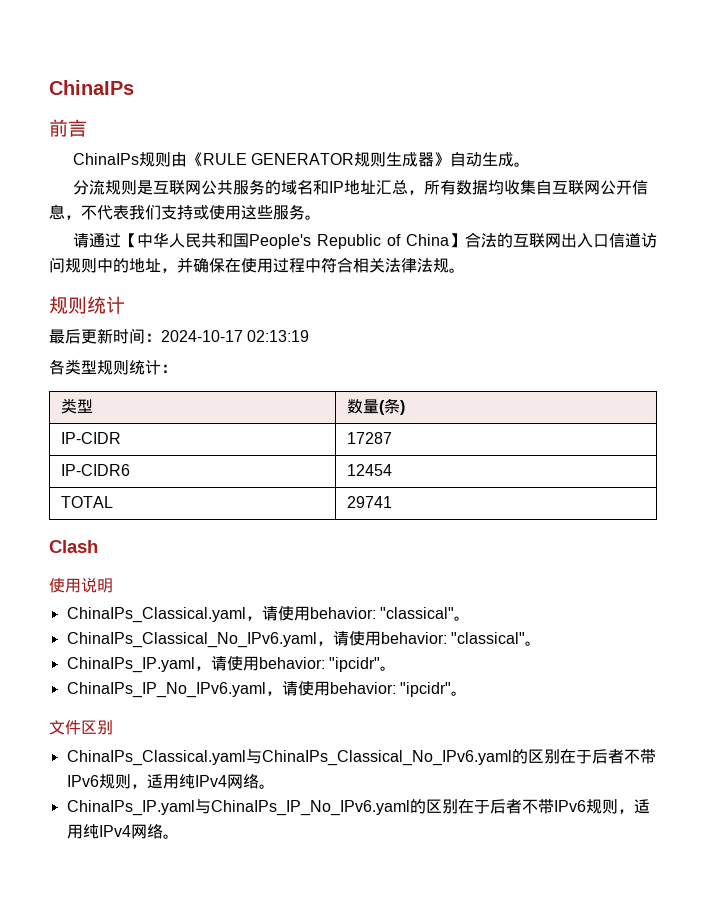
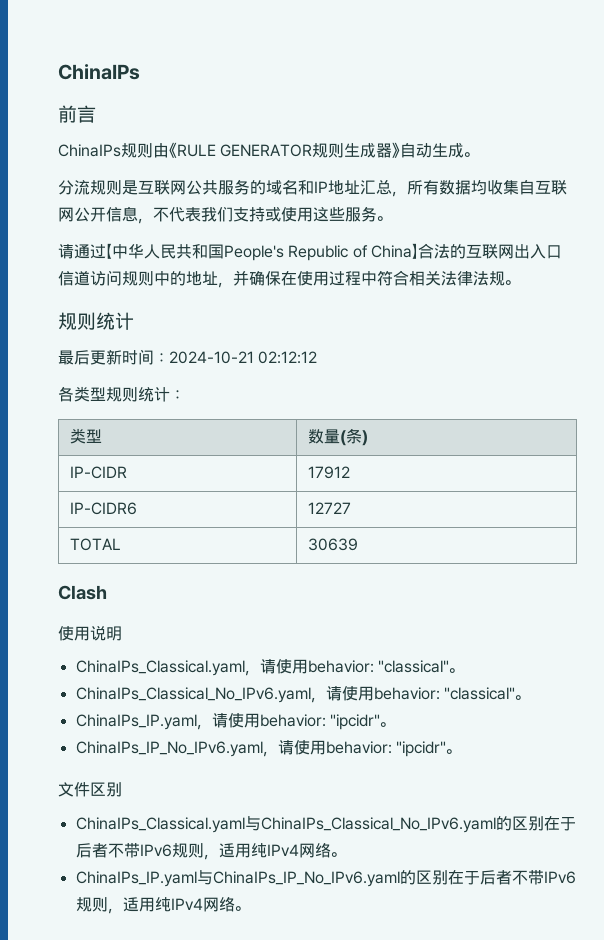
- 最后更新时间：2024-10-17 02:13:19
+ 最后更新时间：2024-10-21 02:12:12
- IP-CIDR | 17287
+ IP-CIDR | 17912
- IP-CIDR6 | 12454
+ IP-CIDR6 | 12727
- TOTAL | 29741
+ TOTAL | 30639

